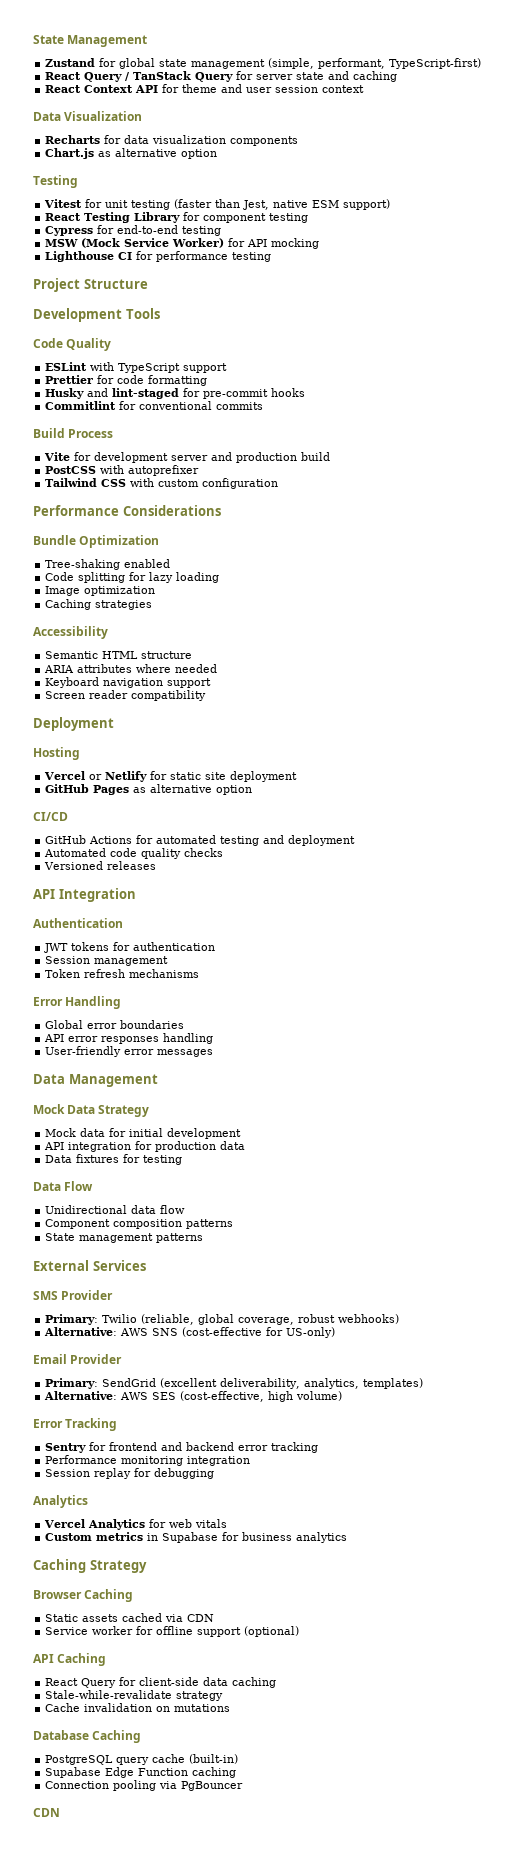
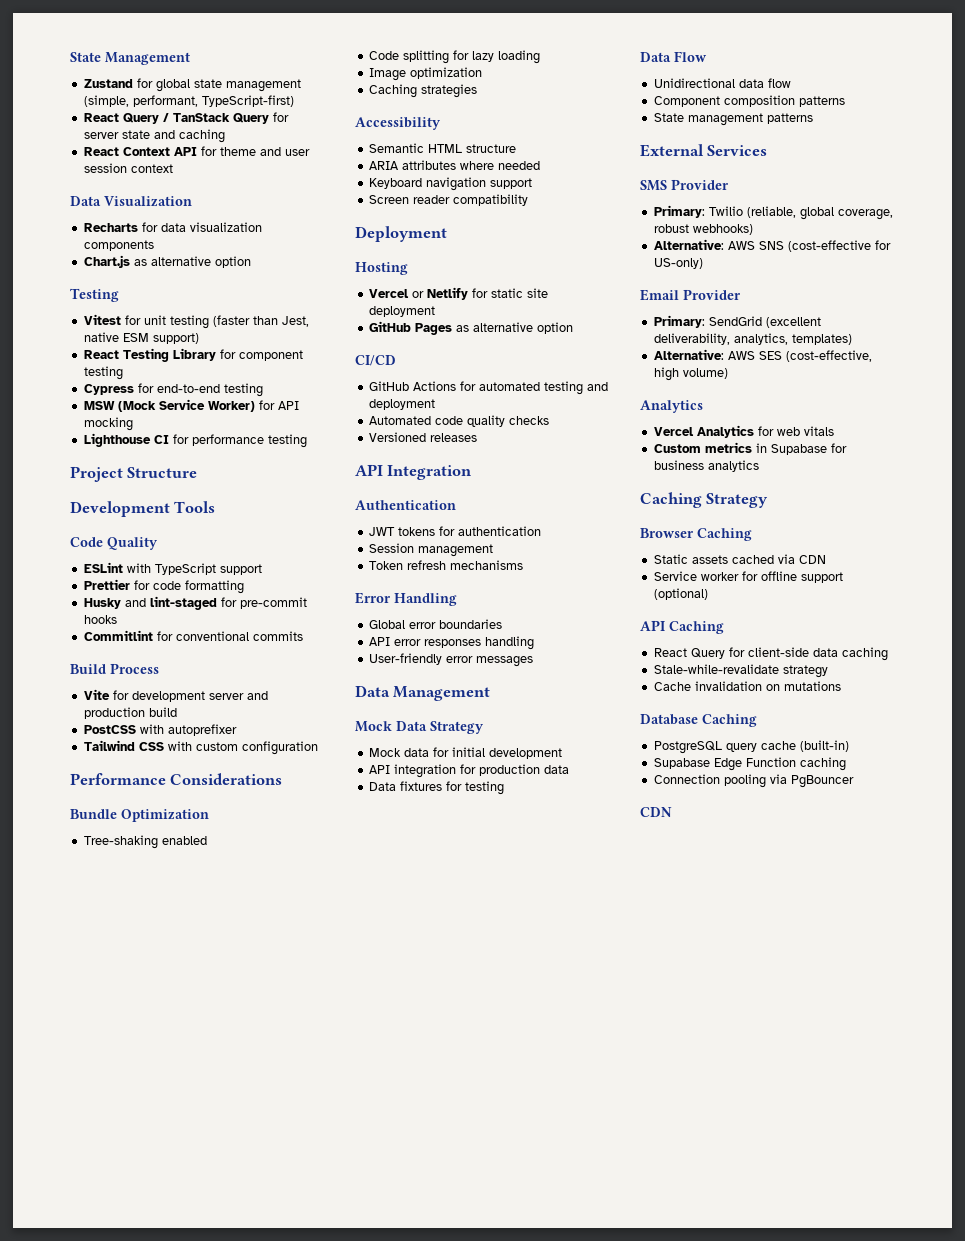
- Error Tracking
- Sentry for frontend and backend error tracking
- Performance monitoring integration
- Session replay for debugging

